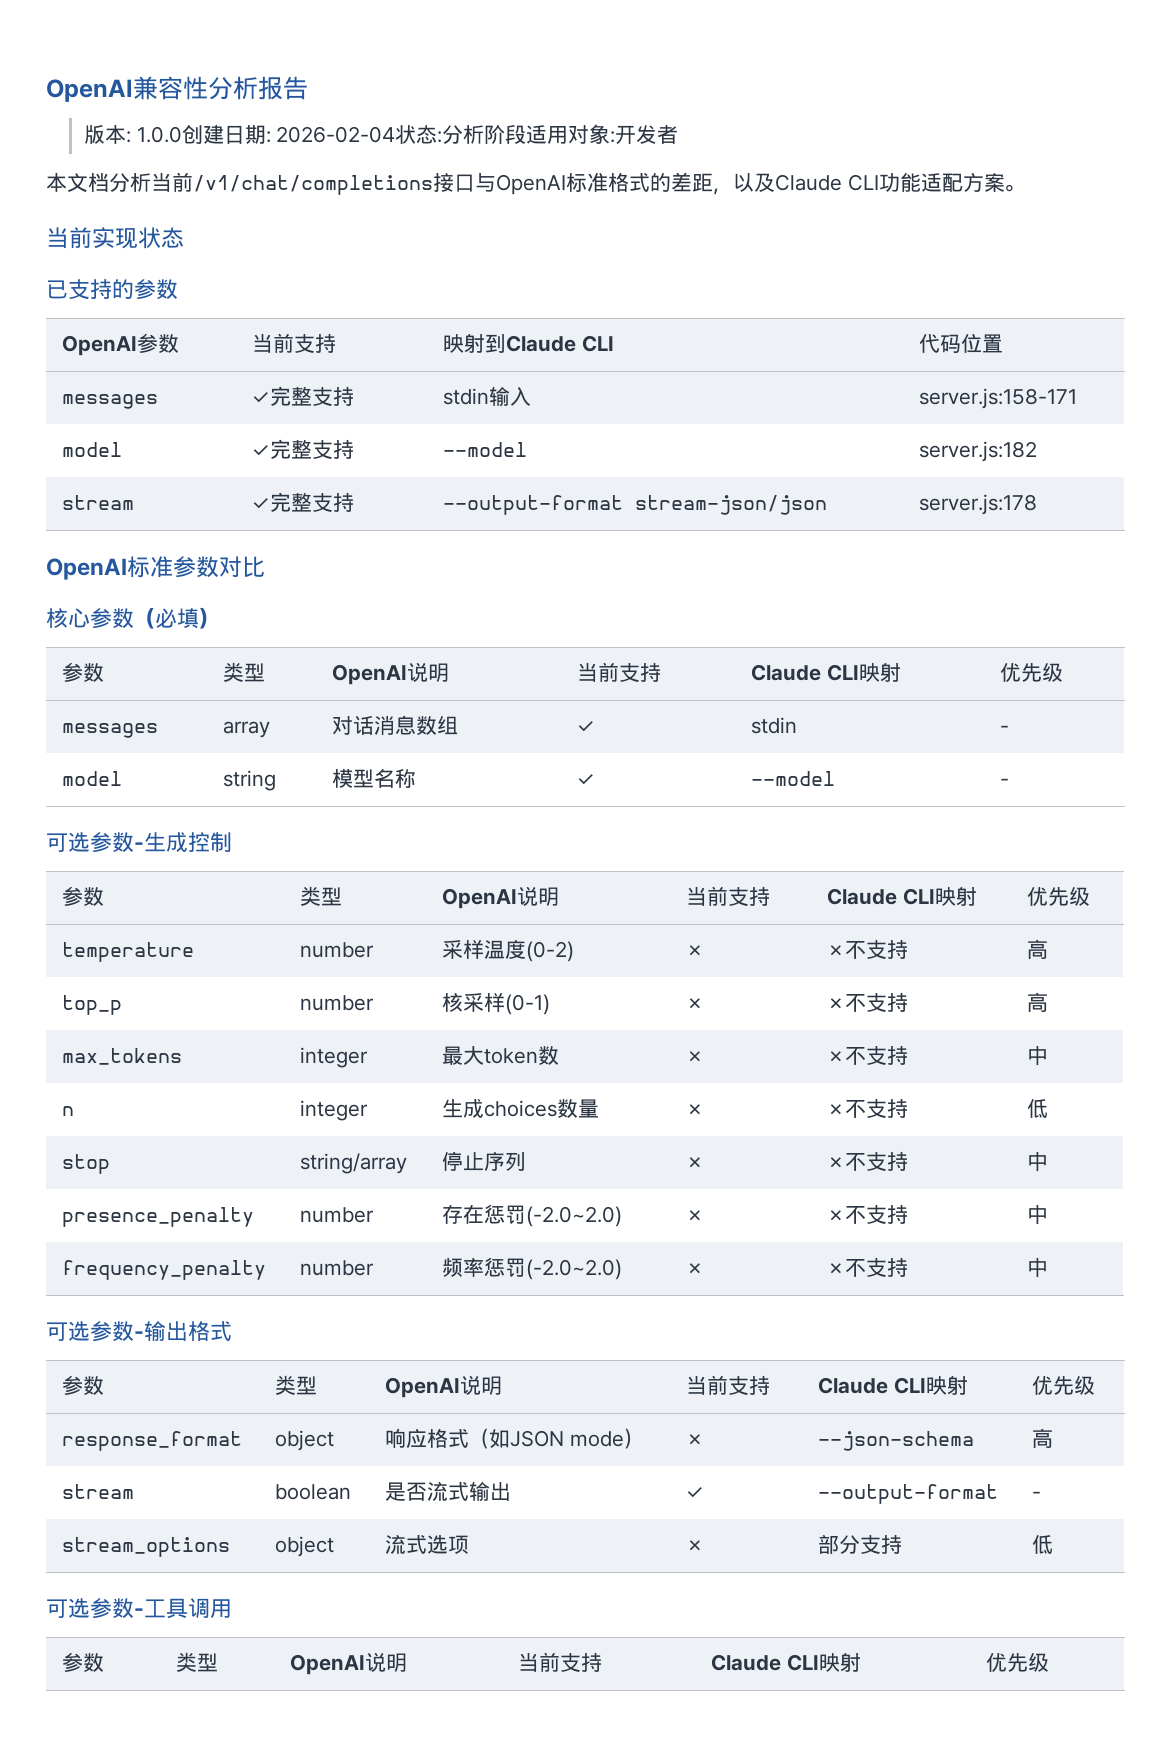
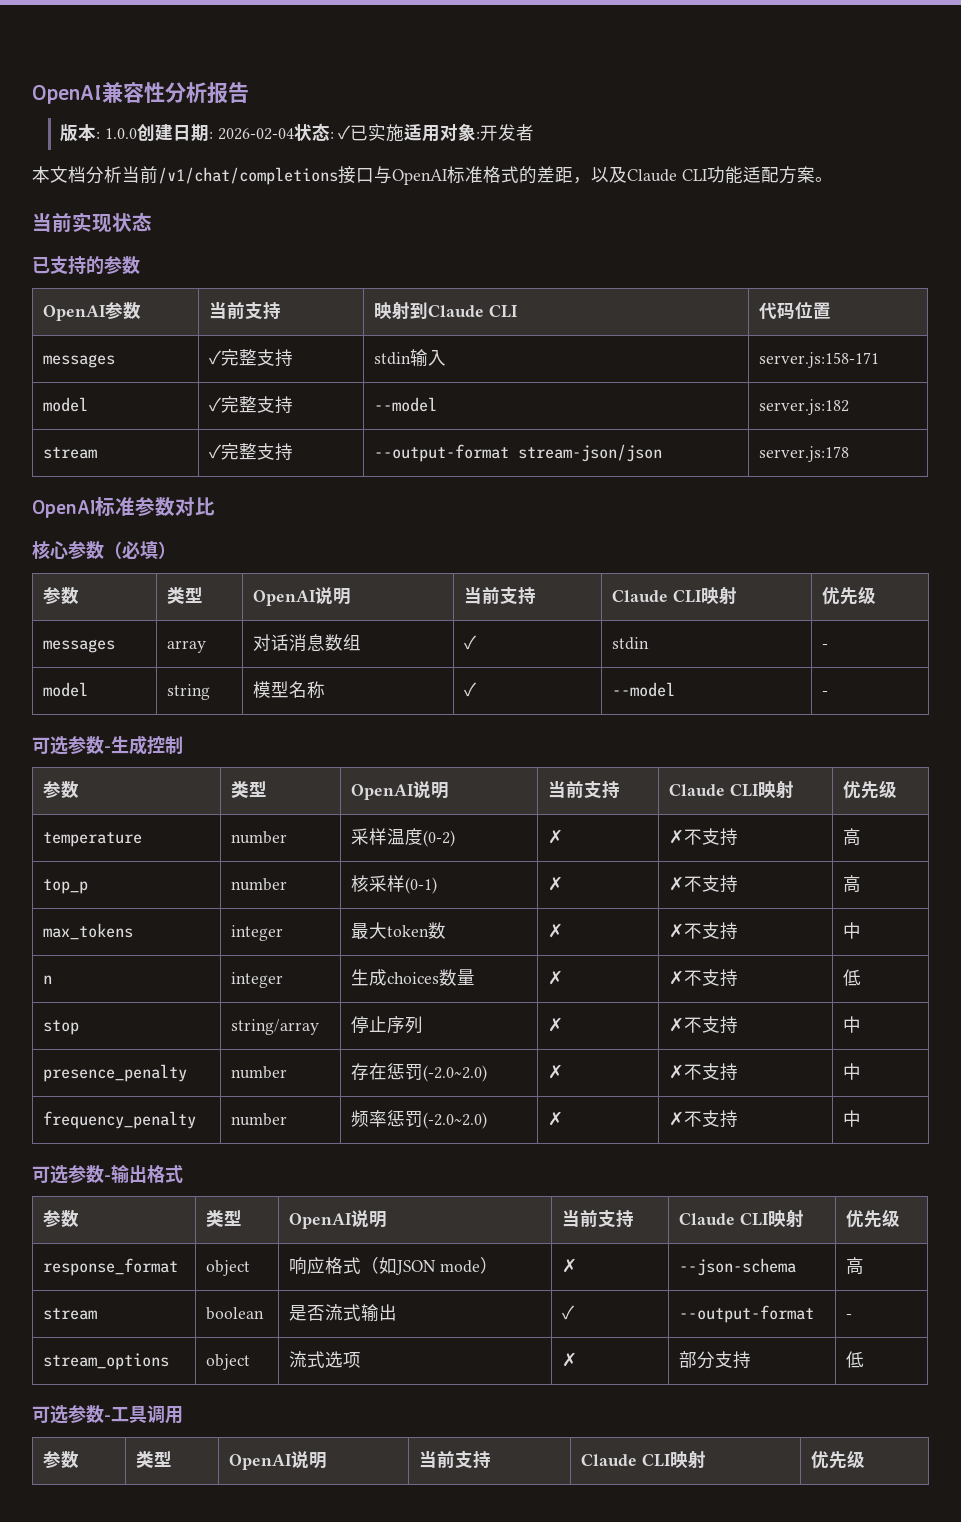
- 版本: 1.0.0创建日期: 2026-02-04状态:分析阶段适用对象:开发者
+ 版本: 1.0.0创建日期: 2026-02-04状态: ✓已实施适用对象:开发者

